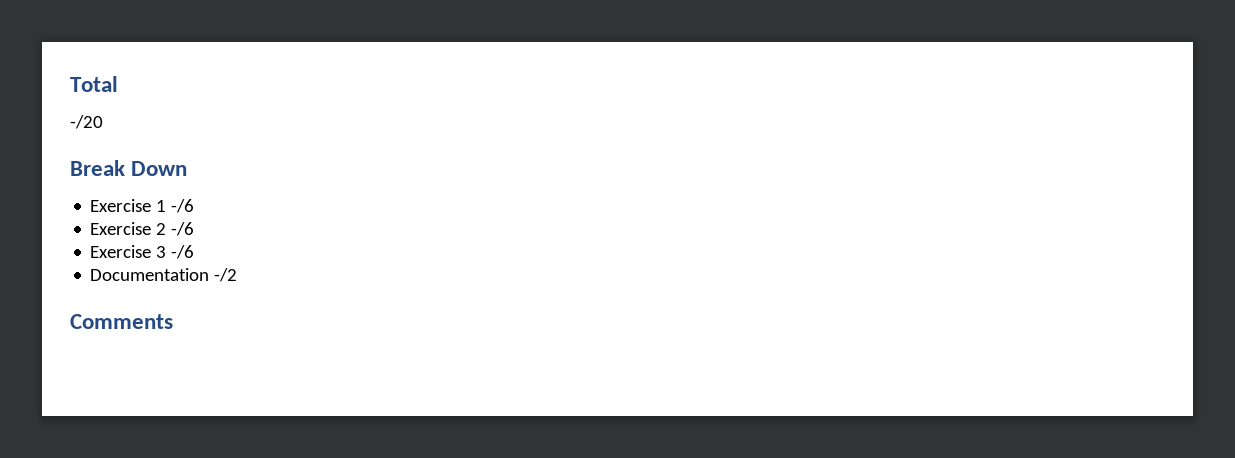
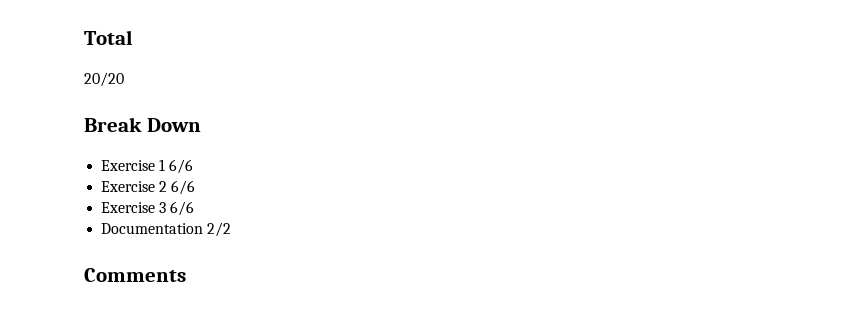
- -/20
+ 20/20
- Exercise 1 -/6
+ Exercise 1 6/6
- Exercise 2 -/6
+ Exercise 2 6/6
- Exercise 3 -/6
+ Exercise 3 6/6
- Documentation -/2
+ Documentation 2/2

